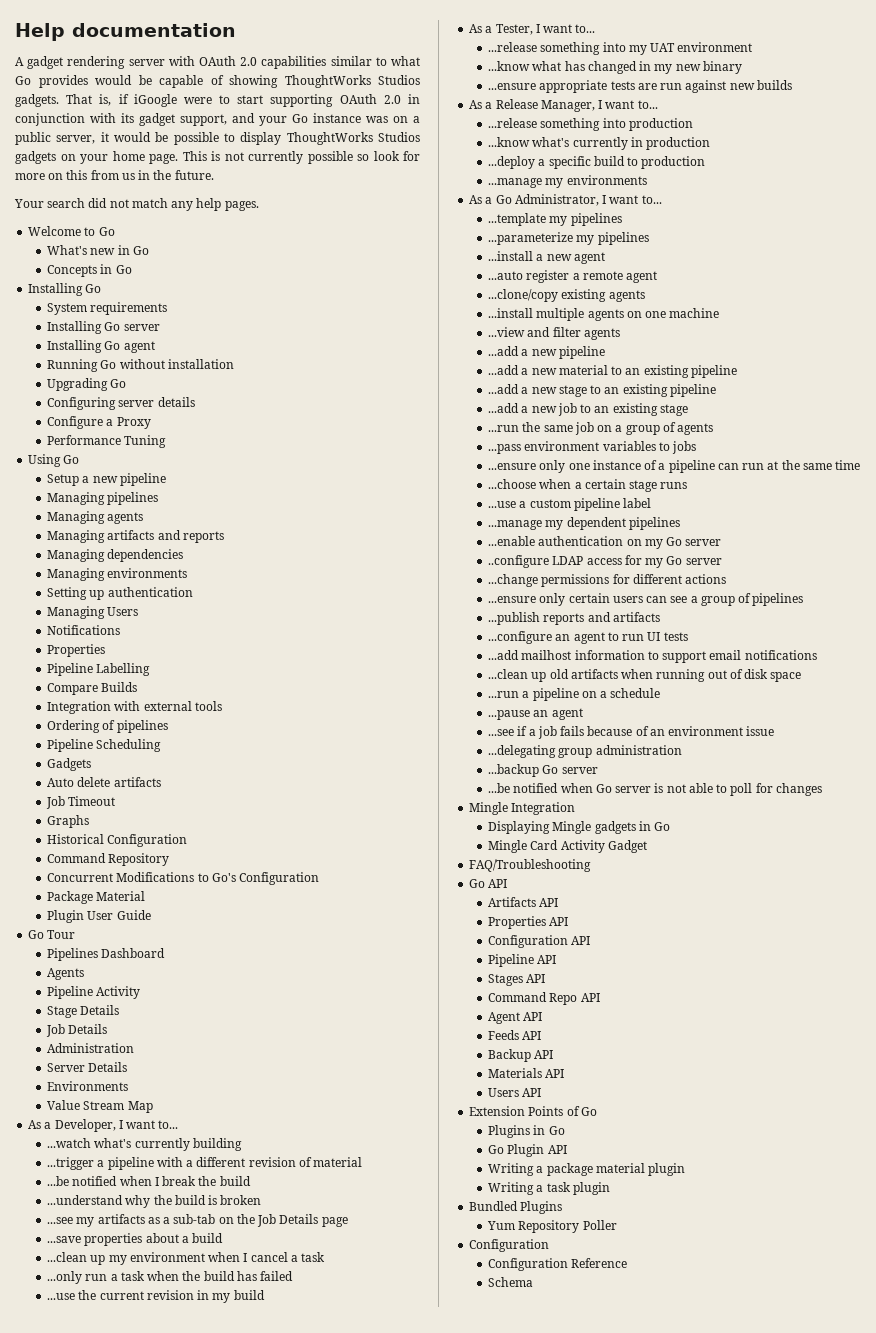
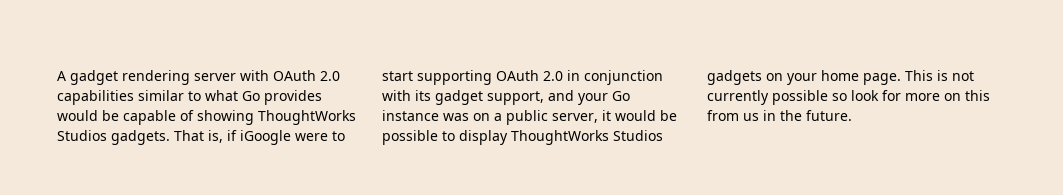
- Help documentation
- Your search did not match any help pages.
- Welcome to Go
- What's new in Go
- Concepts in Go
- Installing Go
- System requirements
- Installing Go server
- Installing Go agent
- Running Go without installation
- Upgrading Go
- Configuring server details
- Configure a Proxy
- Performance Tuning
- Using Go
- Setup a new pipeline
- Managing pipelines
- Managing agents
- Managing artifacts and reports
- Managing dependencies
- Managing environments
- Setting up authentication
- Managing Users
- Notifications
- Properties
- Pipeline Labelling
- Compare Builds
- Integration with external tools
- Ordering of pipelines
- Pipeline Scheduling
- Gadgets
- Auto delete artifacts
- Job Timeout
- Graphs
- Historical Configuration
- Command Repository
- Concurrent Modifications to Go's Configuration
- Package Material
- Plugin User Guide
- Go Tour
- Pipelines Dashboard
- Agents
- Pipeline Activity
- Stage Details
- Job Details
- Administration
- Server Details
- Environments
- Value Stream Map
- As a Developer, I want to...
- ...watch what's currently building
- ...trigger a pipeline with a different revision of material
- ...be notified when I break the build
- ...understand why the build is broken
- ...see my artifacts as a sub-tab on the Job Details page
- ...save properties about a build
- ...clean up my environment when I cancel a task
- ...only run a task when the build has failed
- ...use the current revision in my build
- As a Tester, I want to...
- ...release something into my UAT environment
- ...know what has changed in my new binary
- ...ensure appropriate tests are run against new builds
- As a Release Manager, I want to...
- ...release something into production
- ...know what's currently in production
- ...deploy a specific build to production
- ...manage my environments
- As a Go Administrator, I want to...
- ...template my pipelines
- ...parameterize my pipelines
- ...install a new agent
- ...auto register a remote agent
- ...clone/copy existing agents
- ...install multiple agents on one machine
- ...view and filter agents
- ...add a new pipeline
- ...add a new material to an existing pipeline
- ...add a new stage to an existing pipeline
- ...add a new job to an existing stage
- ...run the same job on a group of agents
- ...pass environment variables to jobs
- ...ensure only one instance of a pipeline can run at the same time
- ...choose when a certain stage runs
- ...use a custom pipeline label
- ...manage my dependent pipelines
- ...enable authentication on my Go server
- ..configure LDAP access for my Go server
- ...change permissions for different actions
- ...ensure only certain users can see a group of pipelines
- ...publish reports and artifacts
- ...configure an agent to run UI tests
- ...add mailhost information to support email notifications
- ...clean up old artifacts when running out of disk space
- ...run a pipeline on a schedule
- ...pause an agent
- ...see if a job fails because of an environment issue
- ...delegating group administration
- ...backup Go server
- ...be notified when Go server is not able to poll for changes
- Mingle Integration
- Displaying Mingle gadgets in Go
- Mingle Card Activity Gadget
- FAQ/Troubleshooting
- Go API
- Artifacts API
- Properties API
- Configuration API
- Pipeline API
- Stages API
- Command Repo API
- Agent API
- Feeds API
- Backup API
- Materials API
- Users API
- Extension Points of Go
- Plugins in Go
- Go Plugin API
- Writing a package material plugin
- Writing a task plugin
- Bundled Plugins
- Yum Repository Poller
- Configuration
- Configuration Reference
- Schema

